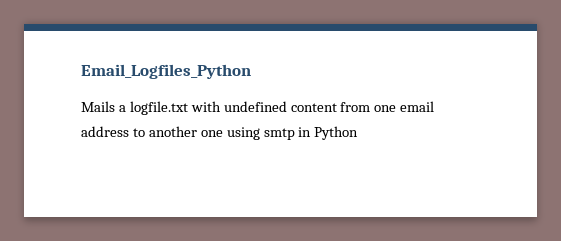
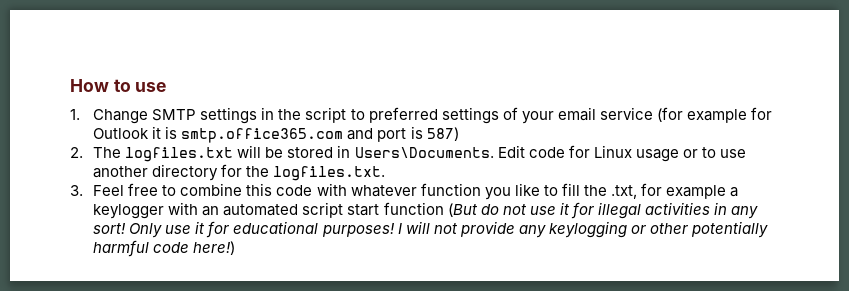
- Email_Logfiles_Python
- Mails a logfile.txt with undefined content from one email address to another one using smtp in Python
+ How to use
+ 1. Change SMTP settings in the script to preferred settings of your email service (for example for Outlook it is smtp.office365.com and port is 587)
+ 2. The logfiles.txt will be stored in Users\Documents. Edit code for Linux usage or to use another directory for the logfiles.txt.
+ 3. Feel free to combine this code with whatever function you like to fill the .txt, for example a keylogger with an automated script start function (But do not use it for illegal activities in any sort! Only use it for educational purposes! I will not provide any keylogging or other potentially harmful code here!)

